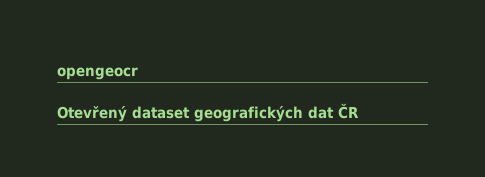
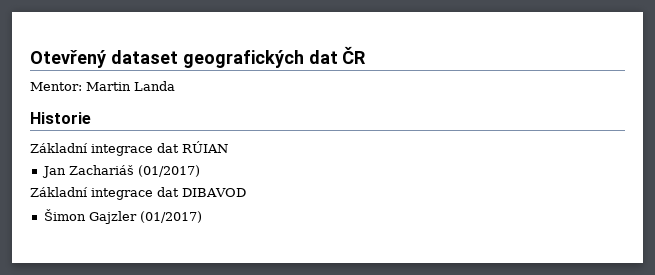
- opengeocr
+ Mentor: Martin Landa
+ Historie
+ Základní integrace dat RÚIAN
+ Jan Zachariáš (01/2017)
+ Základní integrace dat DIBAVOD
+ Šimon Gajzler (01/2017)

